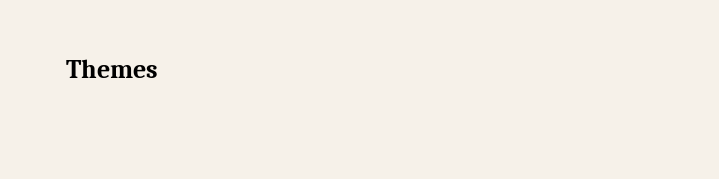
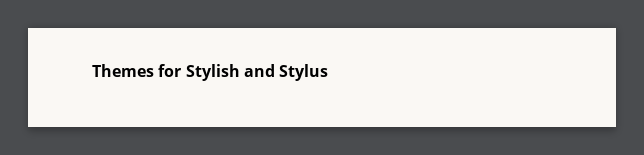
- Themes
+ Themes for Stylish and Stylus

